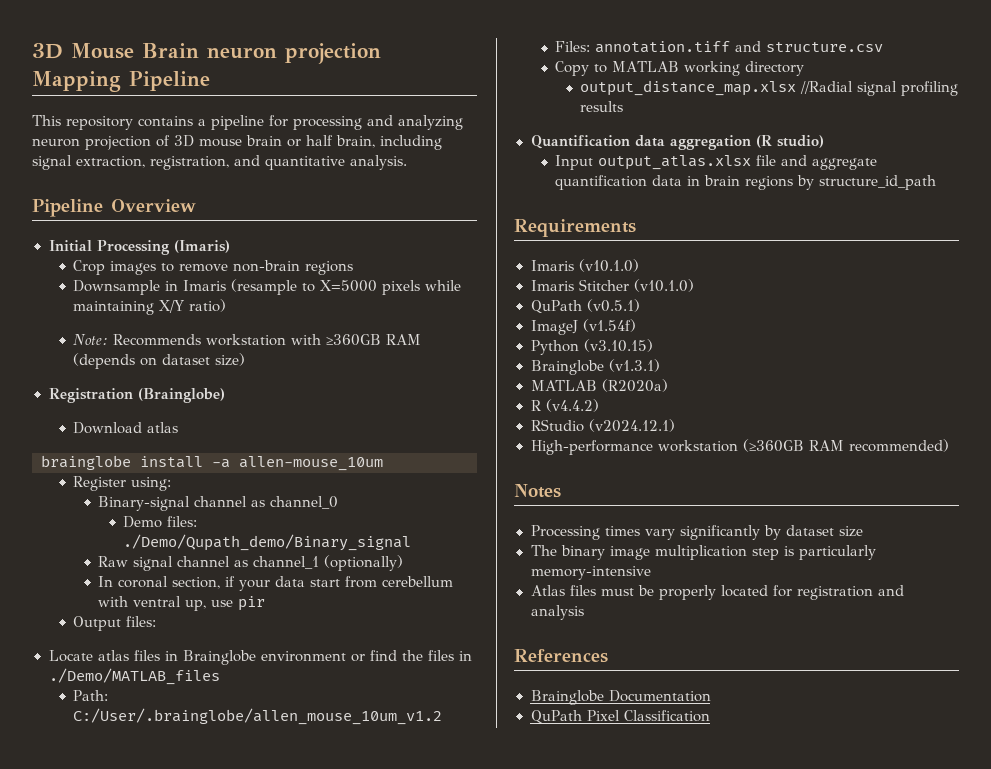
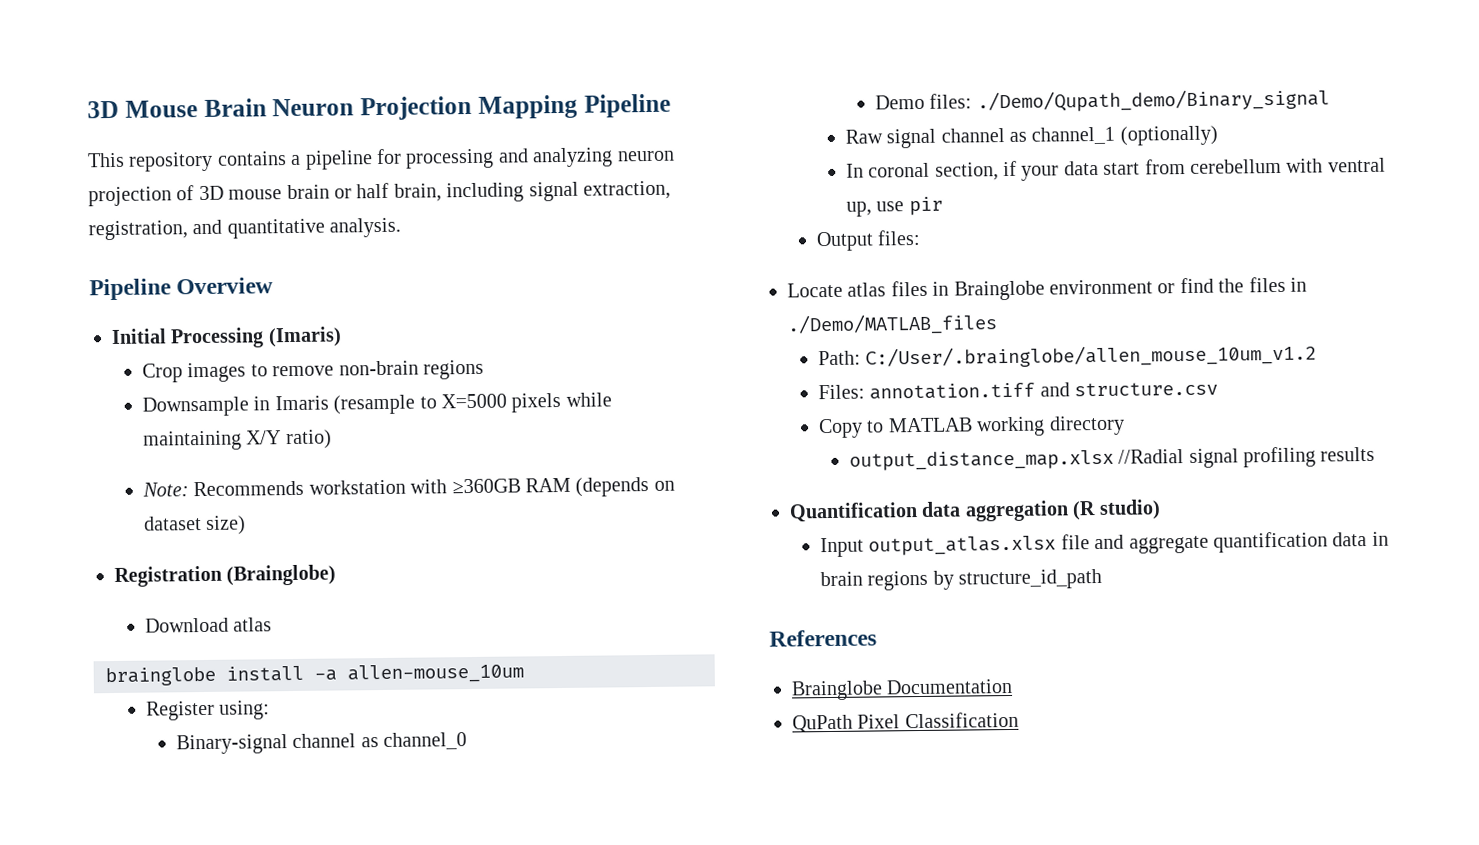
- 3D Mouse Brain neuron projection Mapping Pipeline
+ 3D Mouse Brain Neuron Projection Mapping Pipeline
- Requirements
- Imaris (v10.1.0)
- Imaris Stitcher (v10.1.0)
- QuPath (v0.5.1)
- ImageJ (v1.54f)
- Python (v3.10.15)
- Brainglobe (v1.3.1)
- MATLAB (R2020a)
- R (v4.4.2)
- RStudio (v2024.12.1)
- High-performance workstation (≥360GB RAM recommended)
- Notes
- Processing times vary significantly by dataset size
- The binary image multiplication step is particularly memory-intensive
- Atlas files must be properly located for registration and analysis

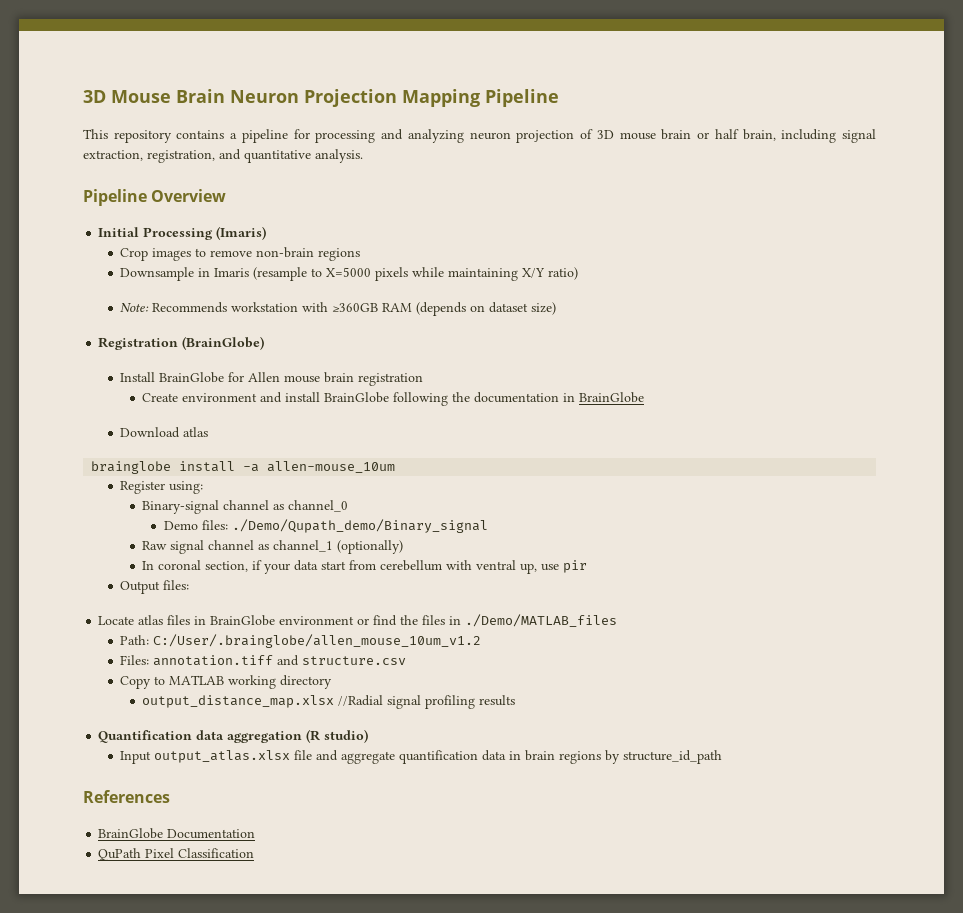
- Registration (Brainglobe)
+ Registration (BrainGlobe)
+ Install BrainGlobe for Allen mouse brain registration
+ Create environment and install BrainGlobe following the documentation in BrainGlobe
- Locate atlas files in Brainglobe environment or find the files in ./Demo/MATLAB_files
+ Locate atlas files in BrainGlobe environment or find the files in ./Demo/MATLAB_files
- Brainglobe Documentation
+ BrainGlobe Documentation

